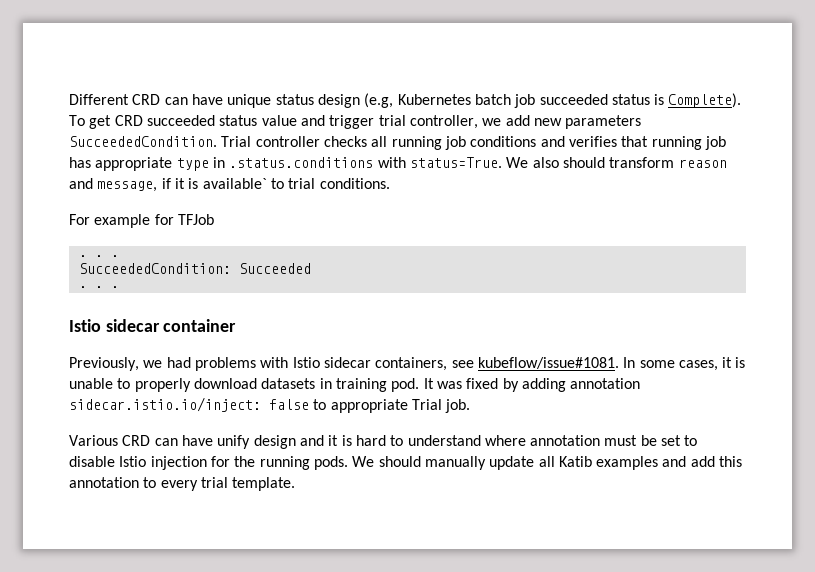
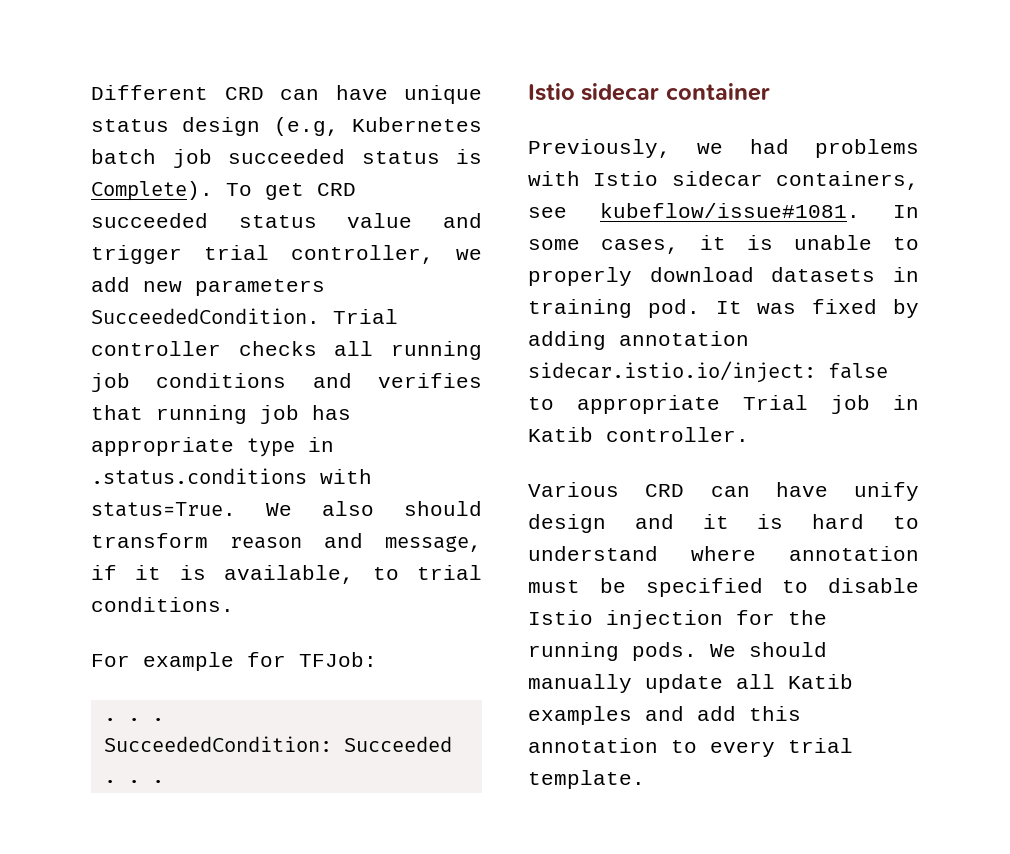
- We also should transform reason and message, if it is available` to trial conditions.
+ We also should transform reason and message, if it is available, to trial conditions.
- For example for TFJob
+ For example for TFJob:
- It was fixed by adding annotation sidecar.istio.io/inject: false to appropriate Trial job.
+ It was fixed by adding annotation sidecar.istio.io/inject: false to appropriate Trial job in Katib controller.
- Various CRD can have unify design and it is hard to understand where annotation must be set to disable Istio injection for the running pods.
+ Various CRD can have unify design and it is hard to understand where annotation must be specified to disable Istio injection for the running pods.

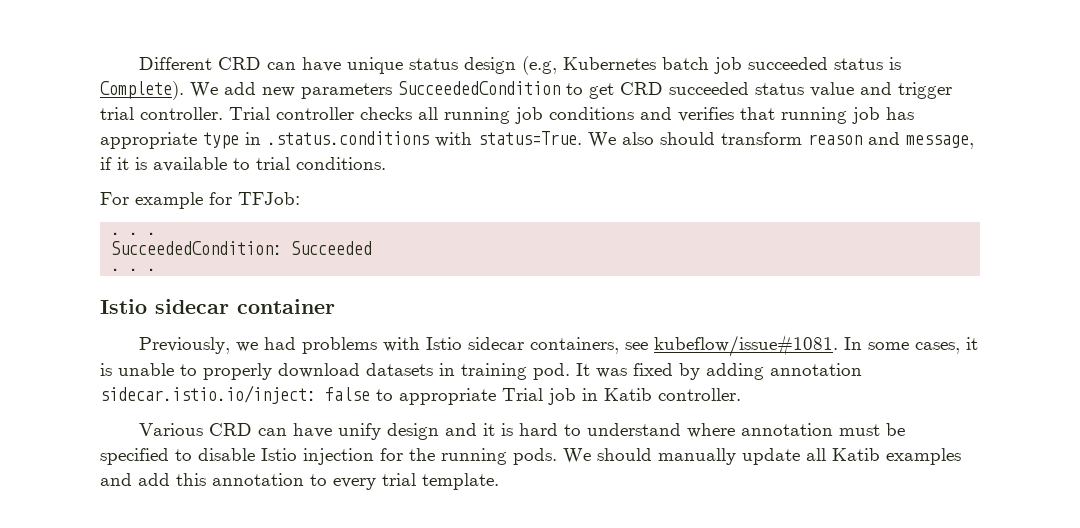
- To get CRD succeeded status value and trigger trial controller, we add new parameters SucceededCondition.
+ We add new parameters SucceededCondition to get CRD succeeded status value and trigger trial controller.
- We also should transform reason and message, if it is available, to trial conditions.
+ We also should transform reason and message, if it is available to trial conditions.

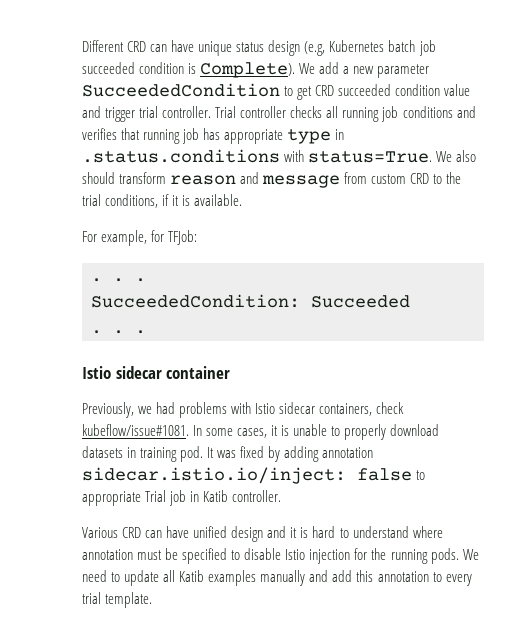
- Different CRD can have unique status design (e.g, Kubernetes batch job succeeded status is Complete).
+ Different CRD can have unique status design (e.g, Kubernetes batch job succeeded condition is Complete).
- We add new parameters SucceededCondition to get CRD succeeded status value and trigger trial controller.
+ We add a new parameter SucceededCondition to get CRD succeeded condition value and trigger trial controller.
- We also should transform reason and message, if it is available to trial conditions.
+ We also should transform reason and message from custom CRD to the trial conditions, if it is available.
- For example for TFJob:
+ For example, for TFJob:
- Previously, we had problems with Istio sidecar containers, see kubeflow/issue#1081.
+ Previously, we had problems with Istio sidecar containers, check kubeflow/issue#1081.
- Various CRD can have unify design and it is hard to understand where annotation must be specified to disable Istio injection for the running pods.
+ Various CRD can have unified design and it is hard to understand where annotation must be specified to disable Istio injection for the running pods.
- We should manually update all Katib examples and add this annotation to every trial template.
+ We need to update all Katib examples manually and add this annotation to every trial template.

